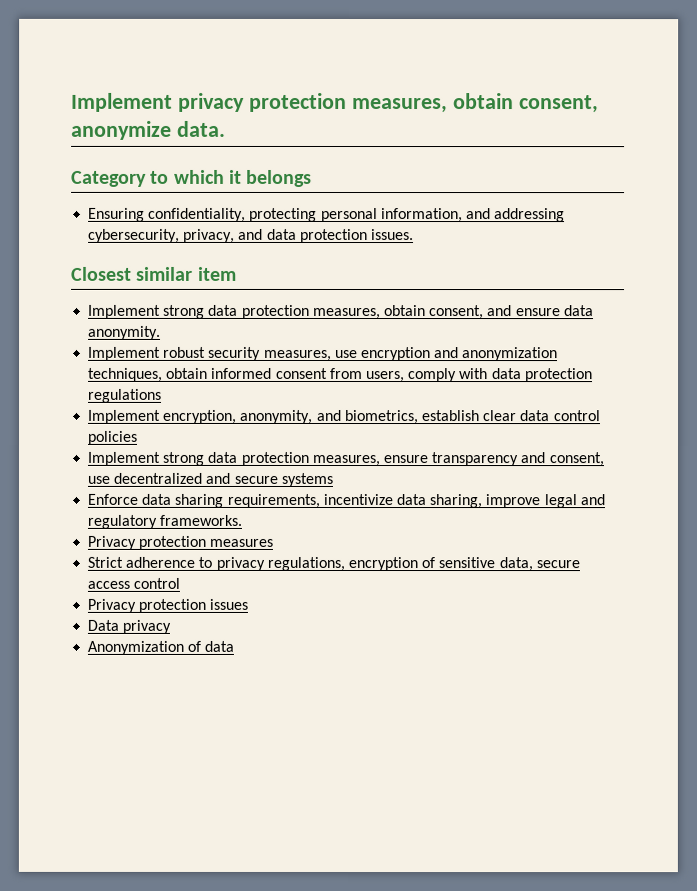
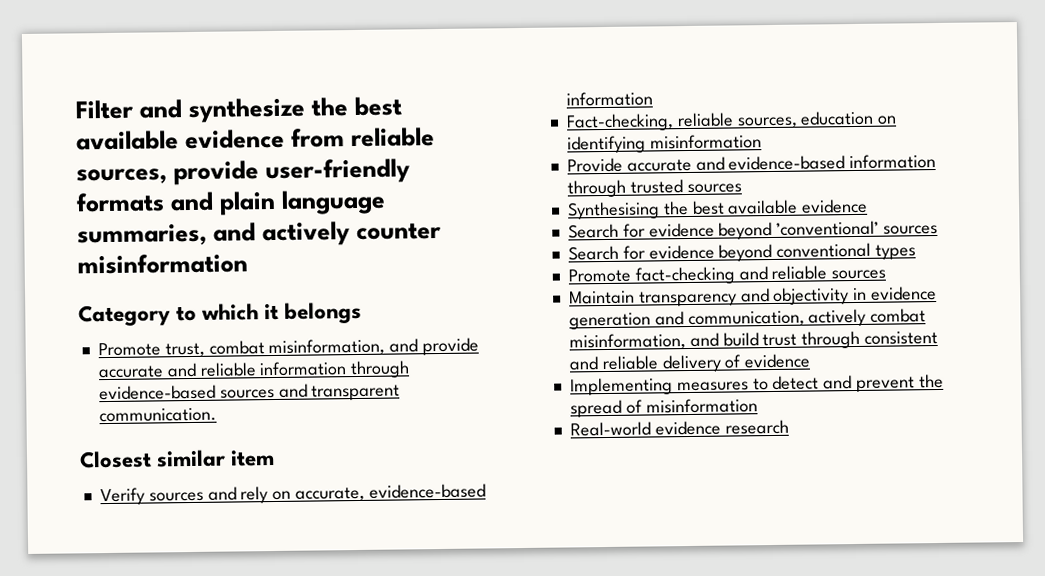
- Implement privacy protection measures, obtain consent, anonymize data.
+ Filter and synthesize the best available evidence from reliable sources, provide user-friendly formats and plain language summaries, and actively counter misinformation
- Ensuring confidentiality, protecting personal information, and addressing cybersecurity, privacy, and data protection issues.
+ Promote trust, combat misinformation, and provide accurate and reliable information through evidence-based sources and transparent communication.
  Closest similar item
- Implement strong data protection measures, obtain consent, and ensure data anonymity.
- Implement robust security measures, use encryption and anonymization techniques, obtain informed consent from users, comply with data protection regulations
- Implement encryption, anonymity, and biometrics, establish clear data control policies
- Implement strong data protection measures, ensure transparency and consent, use decentralized and secure systems
- Enforce data sharing requirements, incentivize data sharing, improve legal and regulatory frameworks.
- Privacy protection measures
- Strict adherence to privacy regulations, encryption of sensitive data, secure access control
- Privacy protection issues
- Data privacy
- Anonymization of data
+ Verify sources and rely on accurate, evidence-based information
+ Fact-checking, reliable sources, education on identifying misinformation
+ Provide accurate and evidence-based information through trusted sources
+ Synthesising the best available evidence
+ Search for evidence beyond ’conventional’ sources
+ Search for evidence beyond conventional types
+ Promote fact-checking and reliable sources
+ Maintain transparency and objectivity in evidence generation and communication, actively combat misinformation, and build trust through consistent and reliable delivery of evidence
+ Implementing measures to detect and prevent the spread of misinformation
+ Real-world evidence research

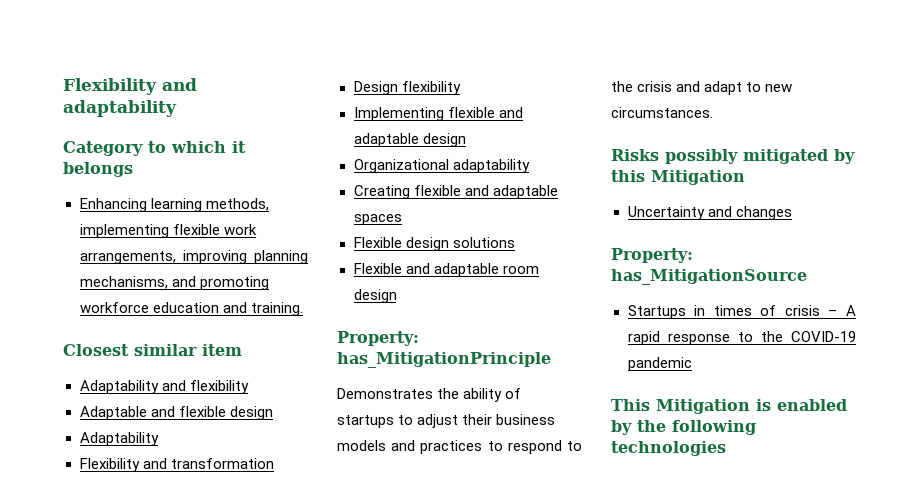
- Filter and synthesize the best available evidence from reliable sources, provide user-friendly formats and plain language summaries, and actively counter misinformation
+ Flexibility and adaptability
- Promote trust, combat misinformation, and provide accurate and reliable information through evidence-based sources and transparent communication.
+ Enhancing learning methods, implementing flexible work arrangements, improving planning mechanisms, and promoting workforce education and training.
  Closest similar item
- Verify sources and rely on accurate, evidence-based information
- Fact-checking, reliable sources, education on identifying misinformation
- Provide accurate and evidence-based information through trusted sources
- Synthesising the best available evidence
- Search for evidence beyond ’conventional’ sources
- Search for evidence beyond conventional types
- Promote fact-checking and reliable sources
- Maintain transparency and objectivity in evidence generation and communication, actively combat misinformation, and build trust through consistent and reliable delivery of evidence
- Implementing measures to detect and prevent the spread of misinformation
- Real-world evidence research
+ Adaptability and flexibility
+ Adaptable and flexible design
+ Adaptability
+ Flexibility and transformation
+ Design flexibility
+ Implementing flexible and adaptable design
+ Organizational adaptability
+ Creating flexible and adaptable spaces
+ Flexible design solutions
+ Flexible and adaptable room design
+ Property: has_MitigationPrinciple
+ Demonstrates the ability of startups to adjust their business models and practices to respond to the crisis and adapt to new circumstances.
+ Risks possibly mitigated by this Mitigation
+ Uncertainty and changes
+ Property: has_MitigationSource
+ Startups in times of crisis – A rapid response to the COVID-19 pandemic
+ This Mitigation is enabled by the following technologies

